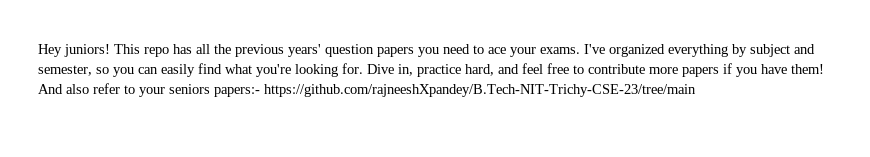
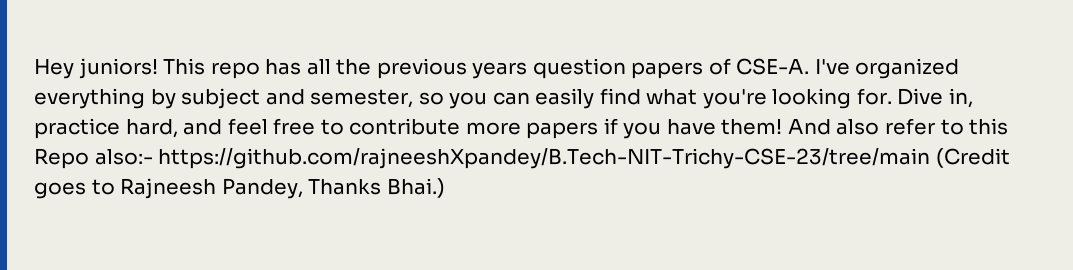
- This repo has all the previous years' question papers you need to ace your exams.
+ This repo has all the previous years question papers of CSE-A.
- And also refer to your seniors papers:- https://github.com/rajneeshXpandey/B.Tech-NIT-Trichy-CSE-23/tree/main
+ And also refer to this Repo also:- https://github.com/rajneeshXpandey/B.Tech-NIT-Trichy-CSE-23/tree/main (Credit goes to Rajneesh Pandey, Thanks Bhai.)

